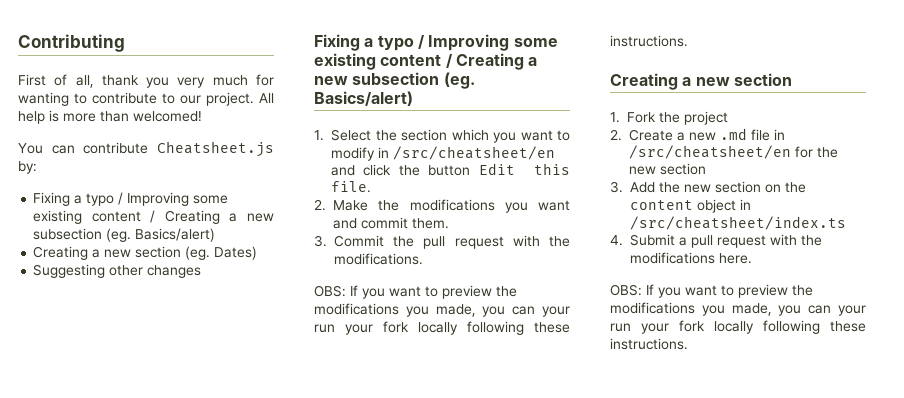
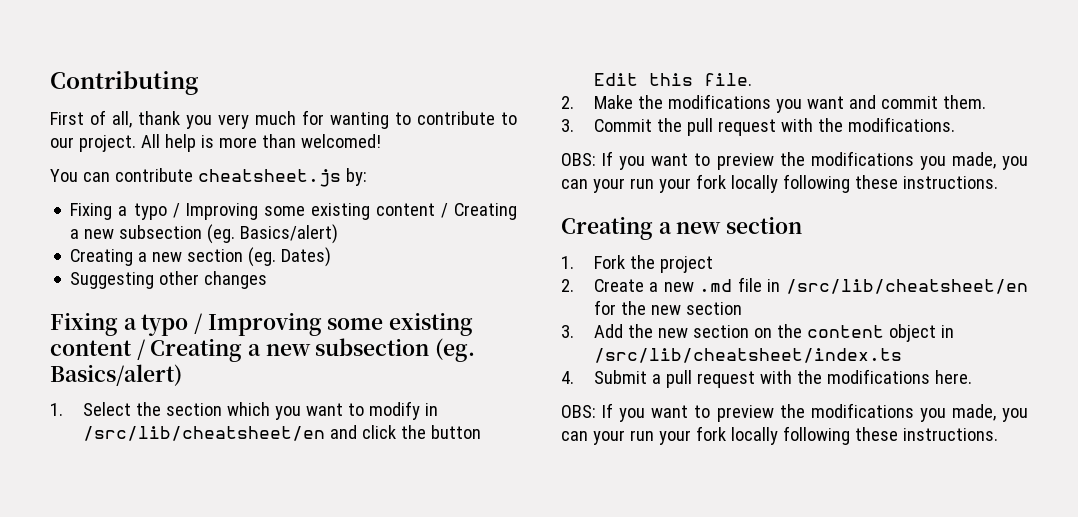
- You can contribute Cheatsheet.js by:
+ You can contribute cheatsheet.js by:
- 1. Select the section which you want to modify in /src/cheatsheet/en and click the button Edit this file.
+ 1. Select the section which you want to modify in /src/lib/cheatsheet/en and click the button Edit this file.
- 2. Create a new .md file in /src/cheatsheet/en for the new section
+ 2. Create a new .md file in /src/lib/cheatsheet/en for the new section
- 3. Add the new section on the content object in /src/cheatsheet/index.ts
+ 3. Add the new section on the content object in /src/lib/cheatsheet/index.ts

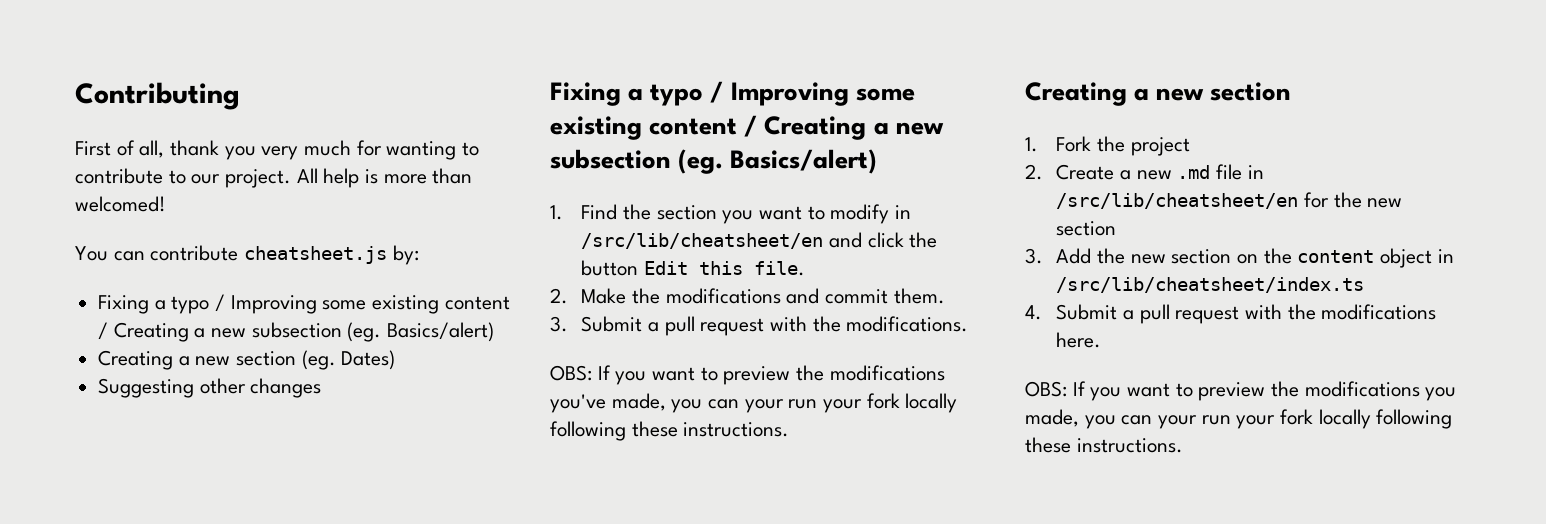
- 1. Select the section which you want to modify in /src/lib/cheatsheet/en and click the button Edit this file.
+ 1. Find the section you want to modify in /src/lib/cheatsheet/en and click the button Edit this file.
- 2. Make the modifications you want and commit them.
+ 2. Make the modifications and commit them.
- 3. Commit the pull request with the modifications.
- OBS: If you want to preview the modifications you made, you can your run your fork locally following these instructions.
+ 3. Submit a pull request with the modifications.
+ OBS: If you want to preview the modifications you've made, you can your run your fork locally following these instructions.

